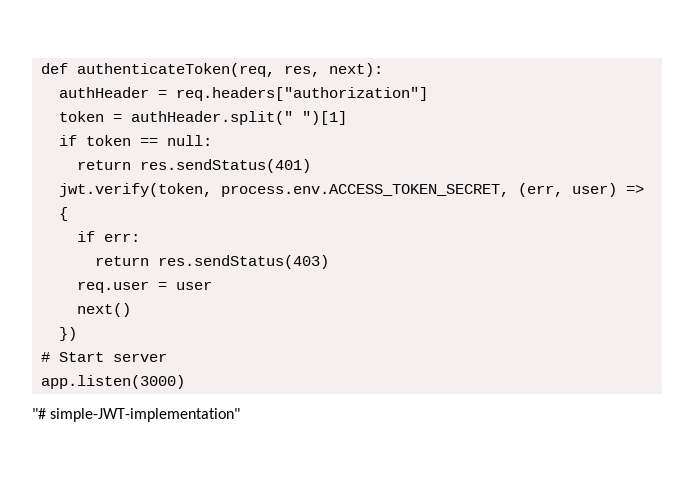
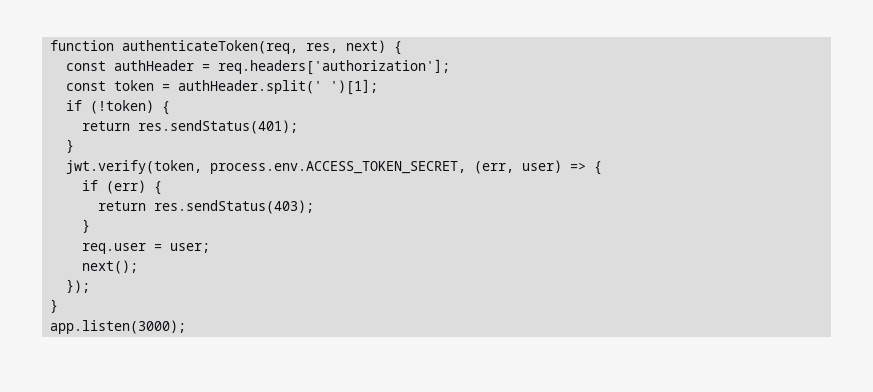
- def authenticateToken(req, res, next):
- authHeader = req.headers["authorization"]
- token = authHeader.split(" ")[1]
- if token == null:
- return res.sendStatus(401)
+ function authenticateToken(req, res, next) {
+ const authHeader = req.headers['authorization'];
+ const token = authHeader.split(' ')[1];
+ if (!token) {
+ return res.sendStatus(401);
+ }
- if err:
- return res.sendStatus(403)
+ if (err) {
+ return res.sendStatus(403);
+ }
- req.user = user
- next()
- })
- # Start server
- app.listen(3000)
- "# simple-JWT-implementation"
+ req.user = user;
+ next();
+ });
+ }
+ app.listen(3000);

